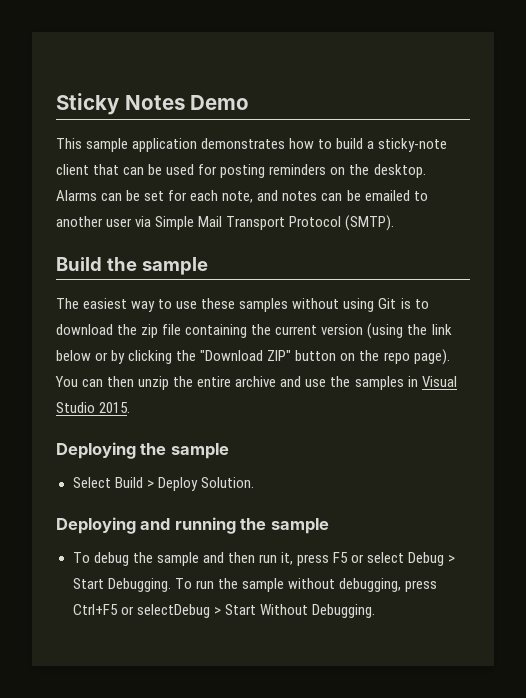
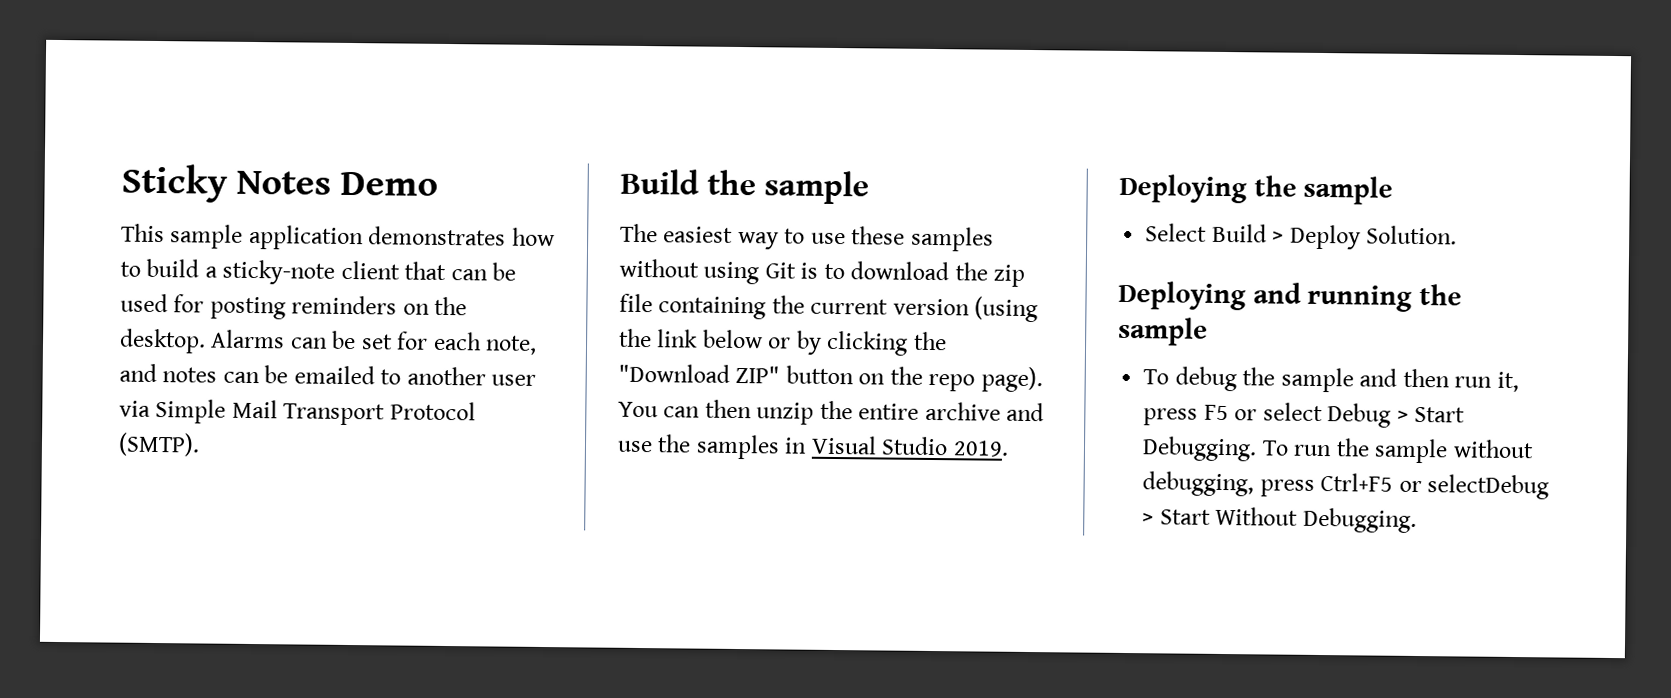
- You can then unzip the entire archive and use the samples in Visual Studio 2015.
+ You can then unzip the entire archive and use the samples in Visual Studio 2019.

